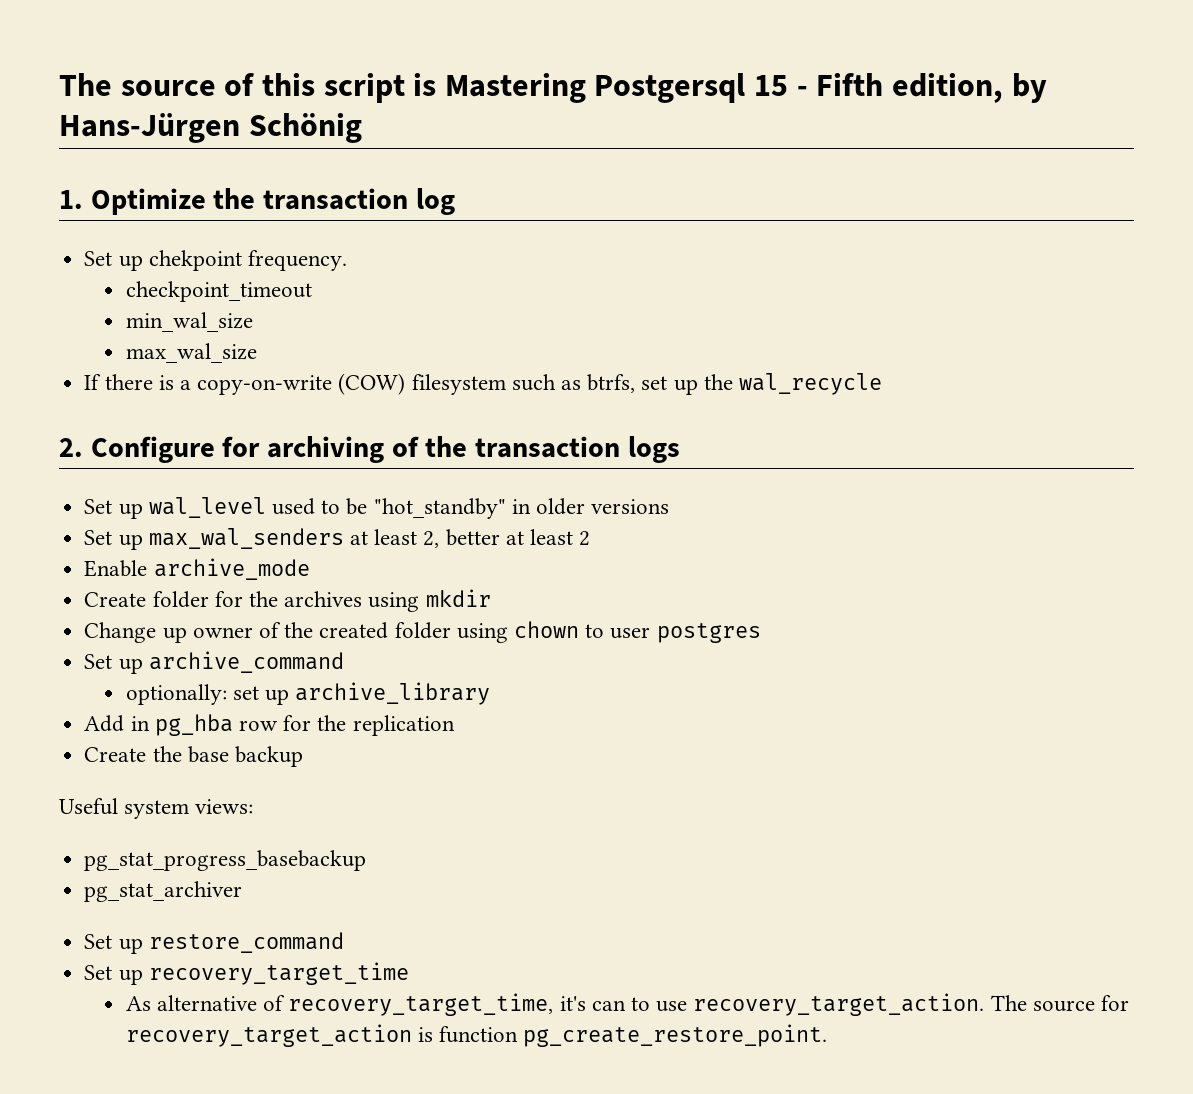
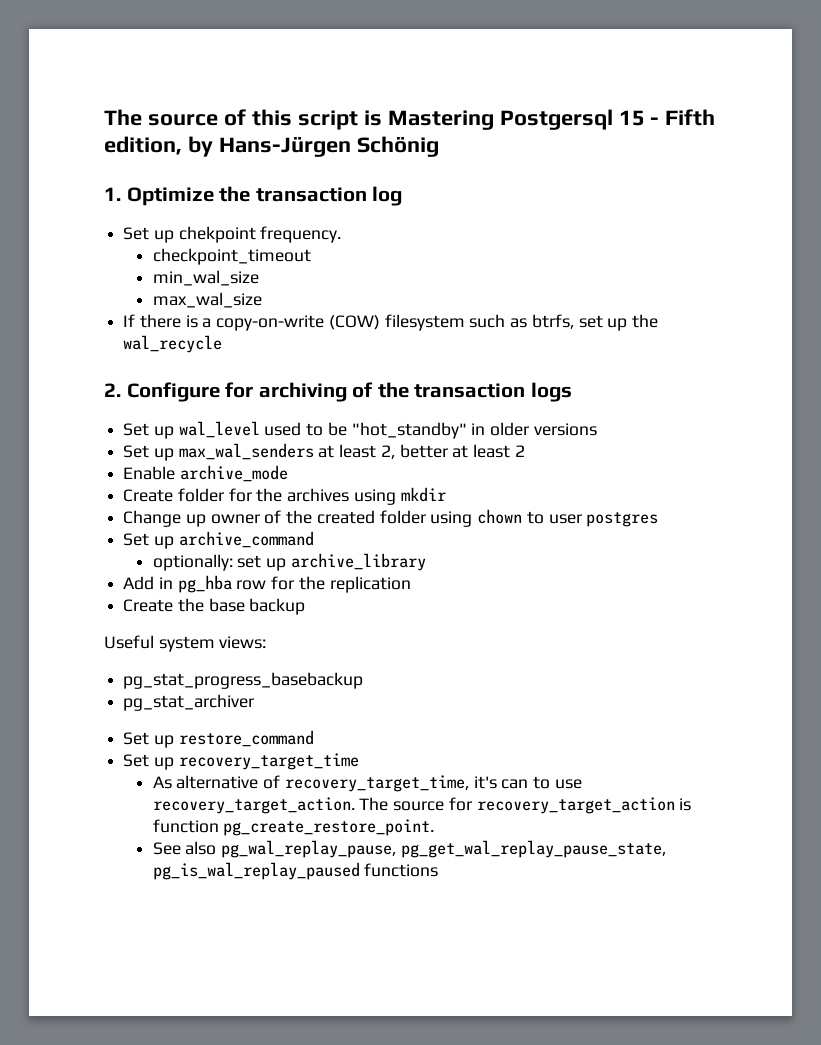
+ See also pg_wal_replay_pause, pg_get_wal_replay_pause_state, pg_is_wal_replay_paused functions

